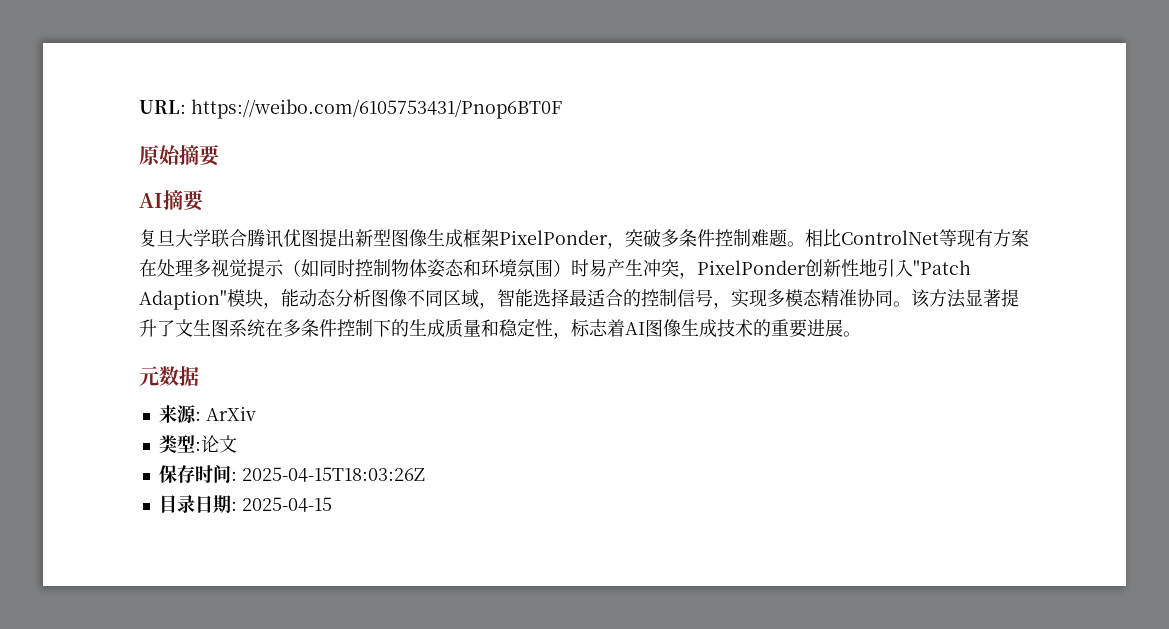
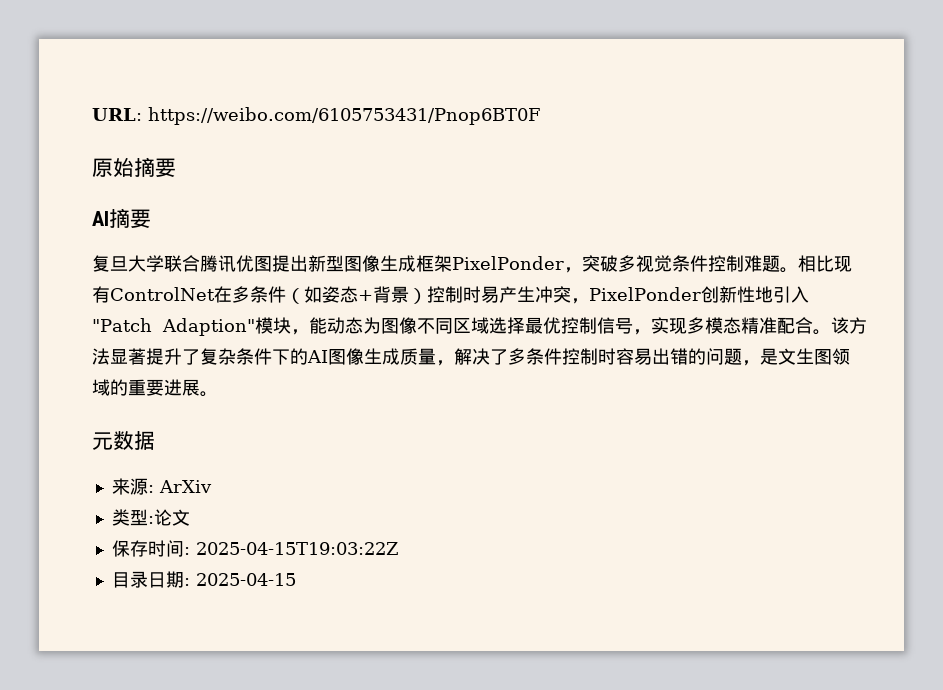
- 复旦大学联合腾讯优图提出新型图像生成框架PixelPonder，突破多条件控制难题。
+ 复旦大学联合腾讯优图提出新型图像生成框架PixelPonder，突破多视觉条件控制难题。
- 相比ControlNet等现有方案在处理多视觉提示（如同时控制物体姿态和环境氛围）时易产生冲突，PixelPonder创新性地引入"Patch Adaption"模块，能动态分析图像不同区域，智能选择最适合的控制信号，实现多模态精准协同。
+ 相比现有ControlNet在多条件（如姿态+背景）控制时易产生冲突，PixelPonder创新性地引入"Patch Adaption"模块，能动态为图像不同区域选择最优控制信号，实现多模态精准配合。
- 该方法显著提升了文生图系统在多条件控制下的生成质量和稳定性，标志着AI图像生成技术的重要进展。
+ 该方法显著提升了复杂条件下的AI图像生成质量，解决了多条件控制时容易出错的问题，是文生图领域的重要进展。
- 保存时间: 2025-04-15T18:03:26Z
+ 保存时间: 2025-04-15T19:03:22Z

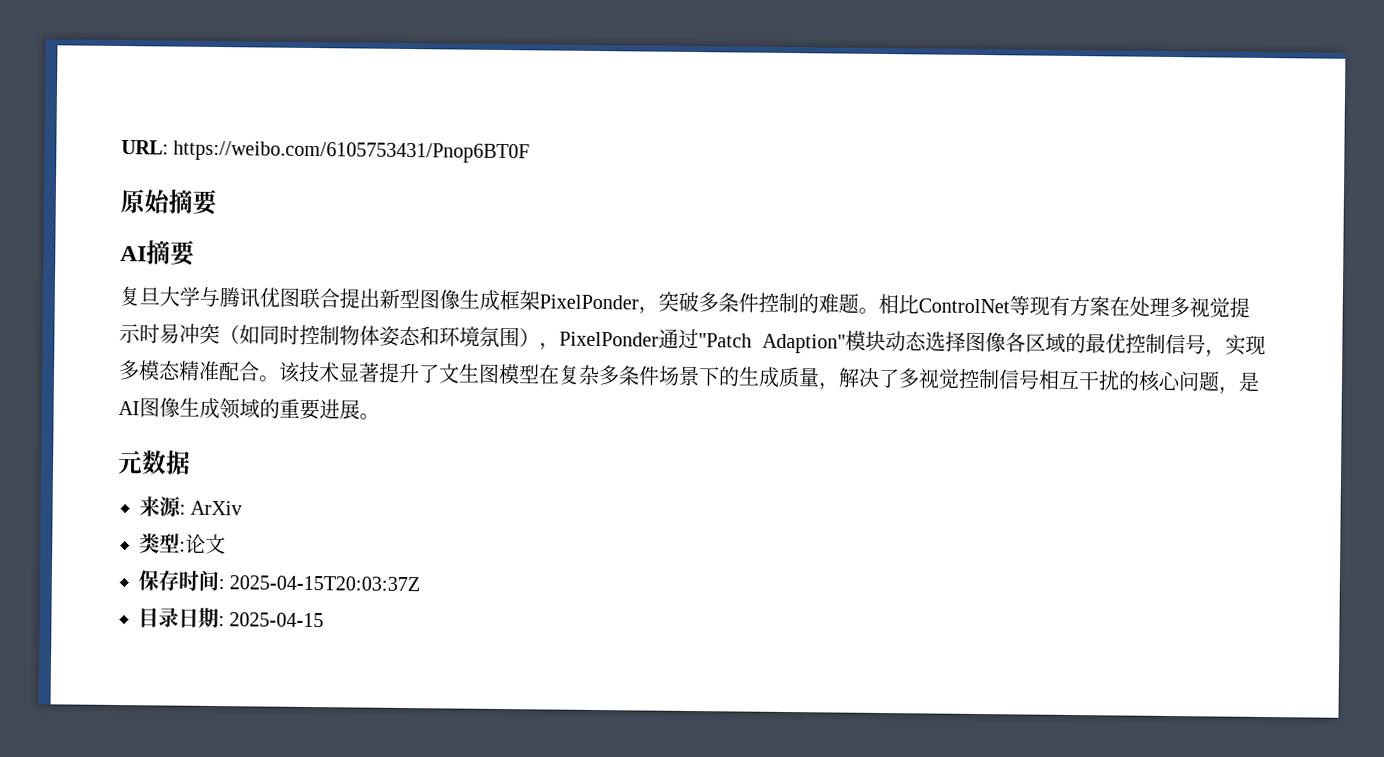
- 复旦大学联合腾讯优图提出新型图像生成框架PixelPonder，突破多视觉条件控制难题。
+ 复旦大学与腾讯优图联合提出新型图像生成框架PixelPonder，突破多条件控制的难题。
- 相比现有ControlNet在多条件（如姿态+背景）控制时易产生冲突，PixelPonder创新性地引入"Patch Adaption"模块，能动态为图像不同区域选择最优控制信号，实现多模态精准配合。
+ 相比ControlNet等现有方案在处理多视觉提示时易冲突（如同时控制物体姿态和环境氛围），PixelPonder通过"Patch Adaption"模块动态选择图像各区域的最优控制信号，实现多模态精准配合。
- 该方法显著提升了复杂条件下的AI图像生成质量，解决了多条件控制时容易出错的问题，是文生图领域的重要进展。
+ 该技术显著提升了文生图模型在复杂多条件场景下的生成质量，解决了多视觉控制信号相互干扰的核心问题，是AI图像生成领域的重要进展。
- 保存时间: 2025-04-15T19:03:22Z
+ 保存时间: 2025-04-15T20:03:37Z

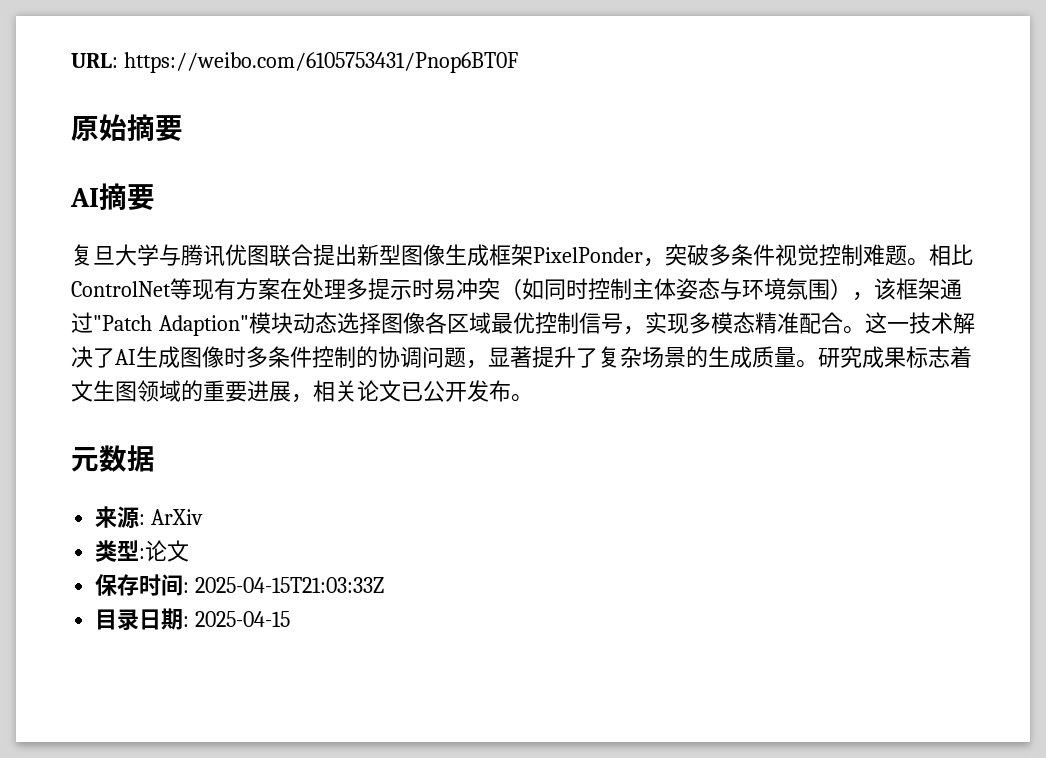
- 复旦大学与腾讯优图联合提出新型图像生成框架PixelPonder，突破多条件控制的难题。
+ 复旦大学与腾讯优图联合提出新型图像生成框架PixelPonder，突破多条件视觉控制难题。
- 相比ControlNet等现有方案在处理多视觉提示时易冲突（如同时控制物体姿态和环境氛围），PixelPonder通过"Patch Adaption"模块动态选择图像各区域的最优控制信号，实现多模态精准配合。
+ 相比ControlNet等现有方案在处理多提示时易冲突（如同时控制主体姿态与环境氛围），该框架通过"Patch Adaption"模块动态选择图像各区域最优控制信号，实现多模态精准配合。
- 该技术显著提升了文生图模型在复杂多条件场景下的生成质量，解决了多视觉控制信号相互干扰的核心问题，是AI图像生成领域的重要进展。
+ 这一技术解决了AI生成图像时多条件控制的协调问题，显著提升了复杂场景的生成质量。研究成果标志着文生图领域的重要进展，相关论文已公开发布。
- 保存时间: 2025-04-15T20:03:37Z
+ 保存时间: 2025-04-15T21:03:33Z

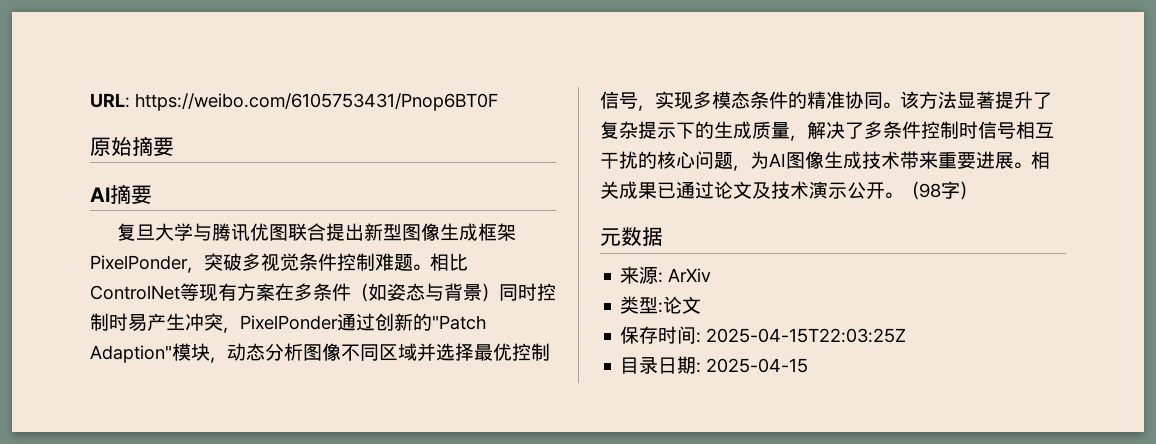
- 复旦大学与腾讯优图联合提出新型图像生成框架PixelPonder，突破多条件视觉控制难题。
+ 复旦大学与腾讯优图联合提出新型图像生成框架PixelPonder，突破多视觉条件控制难题。
- 相比ControlNet等现有方案在处理多提示时易冲突（如同时控制主体姿态与环境氛围），该框架通过"Patch Adaption"模块动态选择图像各区域最优控制信号，实现多模态精准配合。这一技术解决了AI生成图像时多条件控制的协调问题，显著提升了复杂场景的生成质量。研究成果标志着文生图领域的重要进展，相关论文已公开发布。
+ 相比ControlNet等现有方案在多条件（如姿态与背景）同时控制时易产生冲突，PixelPonder通过创新的"Patch Adaption"模块，动态分析图像不同区域并选择最优控制信号，实现多模态条件的精准协同。该方法显著提升了复杂提示下的生成质量，解决了多条件控制时信号相互干扰的核心问题，为AI图像生成技术带来重要进展。相关成果已通过论文及技术演示公开。（98字）
- 保存时间: 2025-04-15T21:03:33Z
+ 保存时间: 2025-04-15T22:03:25Z

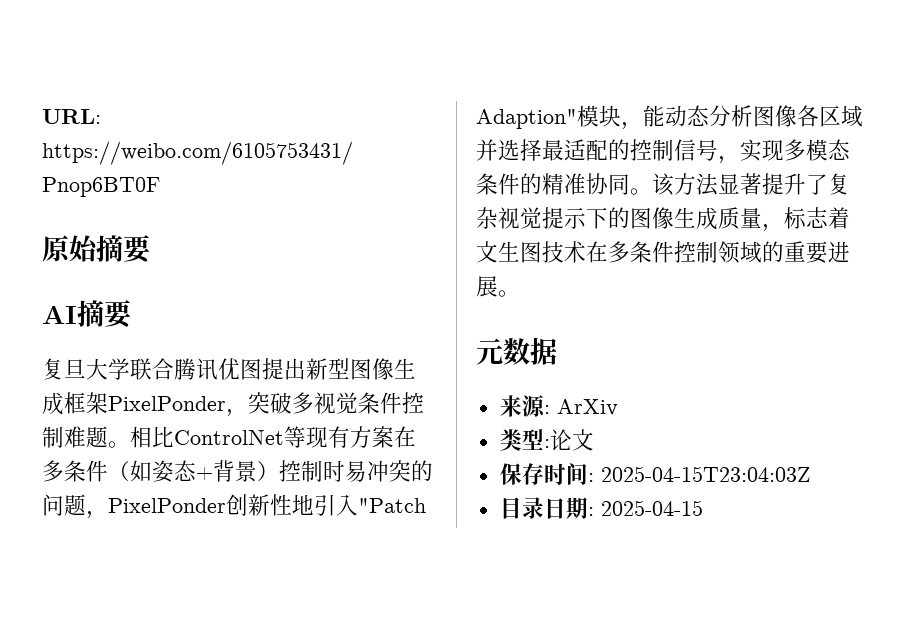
- 复旦大学与腾讯优图联合提出新型图像生成框架PixelPonder，突破多视觉条件控制难题。
+ 复旦大学联合腾讯优图提出新型图像生成框架PixelPonder，突破多视觉条件控制难题。
- 相比ControlNet等现有方案在多条件（如姿态与背景）同时控制时易产生冲突，PixelPonder通过创新的"Patch Adaption"模块，动态分析图像不同区域并选择最优控制信号，实现多模态条件的精准协同。
+ 相比ControlNet等现有方案在多条件（如姿态+背景）控制时易冲突的问题，PixelPonder创新性地引入"Patch Adaption"模块，能动态分析图像各区域并选择最适配的控制信号，实现多模态条件的精准协同。
- 该方法显著提升了复杂提示下的生成质量，解决了多条件控制时信号相互干扰的核心问题，为AI图像生成技术带来重要进展。相关成果已通过论文及技术演示公开。（98字）
+ 该方法显著提升了复杂视觉提示下的图像生成质量，标志着文生图技术在多条件控制领域的重要进展。
- 保存时间: 2025-04-15T22:03:25Z
+ 保存时间: 2025-04-15T23:04:03Z

